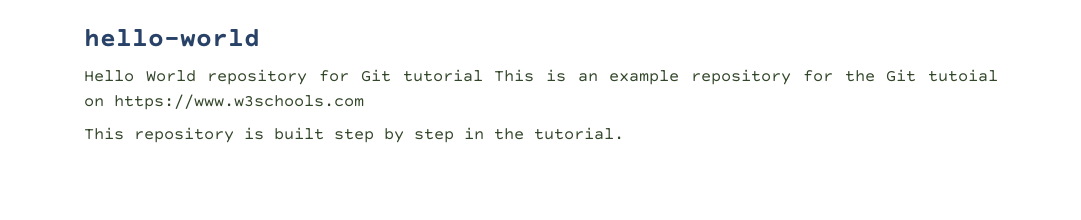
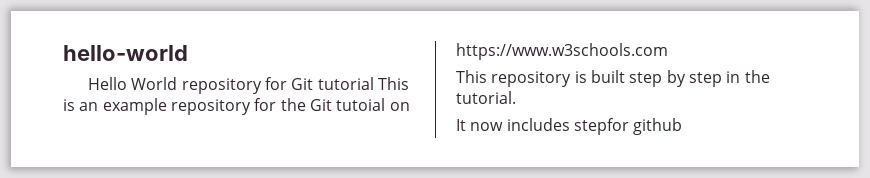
+ It now includes stepfor github

